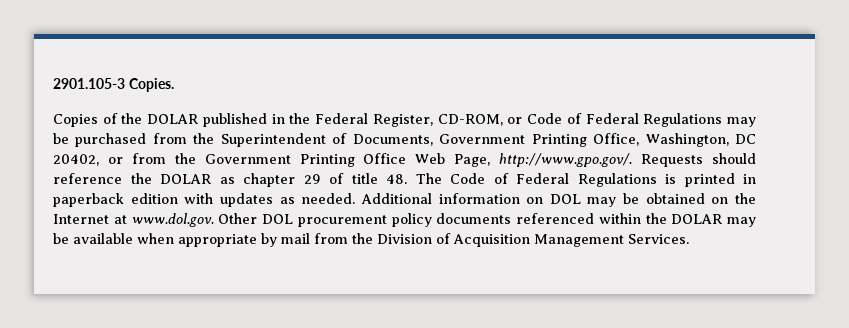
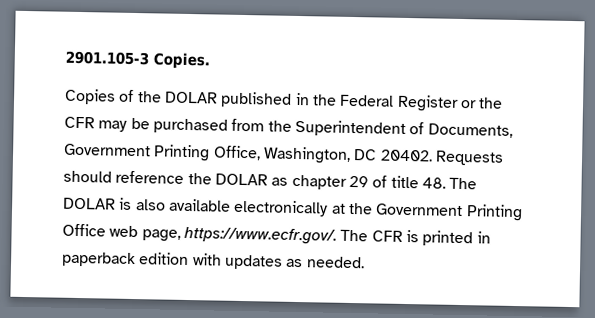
- Copies of the DOLAR published in the Federal Register, CD-ROM, or Code of Federal Regulations may be purchased from the Superintendent of Documents, Government Printing Office, Washington, DC 20402, or from the Government Printing Office Web Page, http://www.gpo.gov/. Requests should reference the DOLAR as chapter 29 of title 48. The Code of Federal Regulations is printed in paperback edition with updates as needed. Additional information on DOL may be obtained on the Internet at www.dol.gov. Other DOL procurement policy documents referenced within the DOLAR may be available when appropriate by mail from the Division of Acquisition Management Services.
+ Copies of the DOLAR published in the Federal Register or the CFR may be purchased from the Superintendent of Documents, Government Printing Office, Washington, DC 20402. Requests should reference the DOLAR as chapter 29 of title 48. The DOLAR is also available electronically at the Government Printing Office web page, https://www.ecfr.gov/. The CFR is printed in paperback edition with updates as needed.

